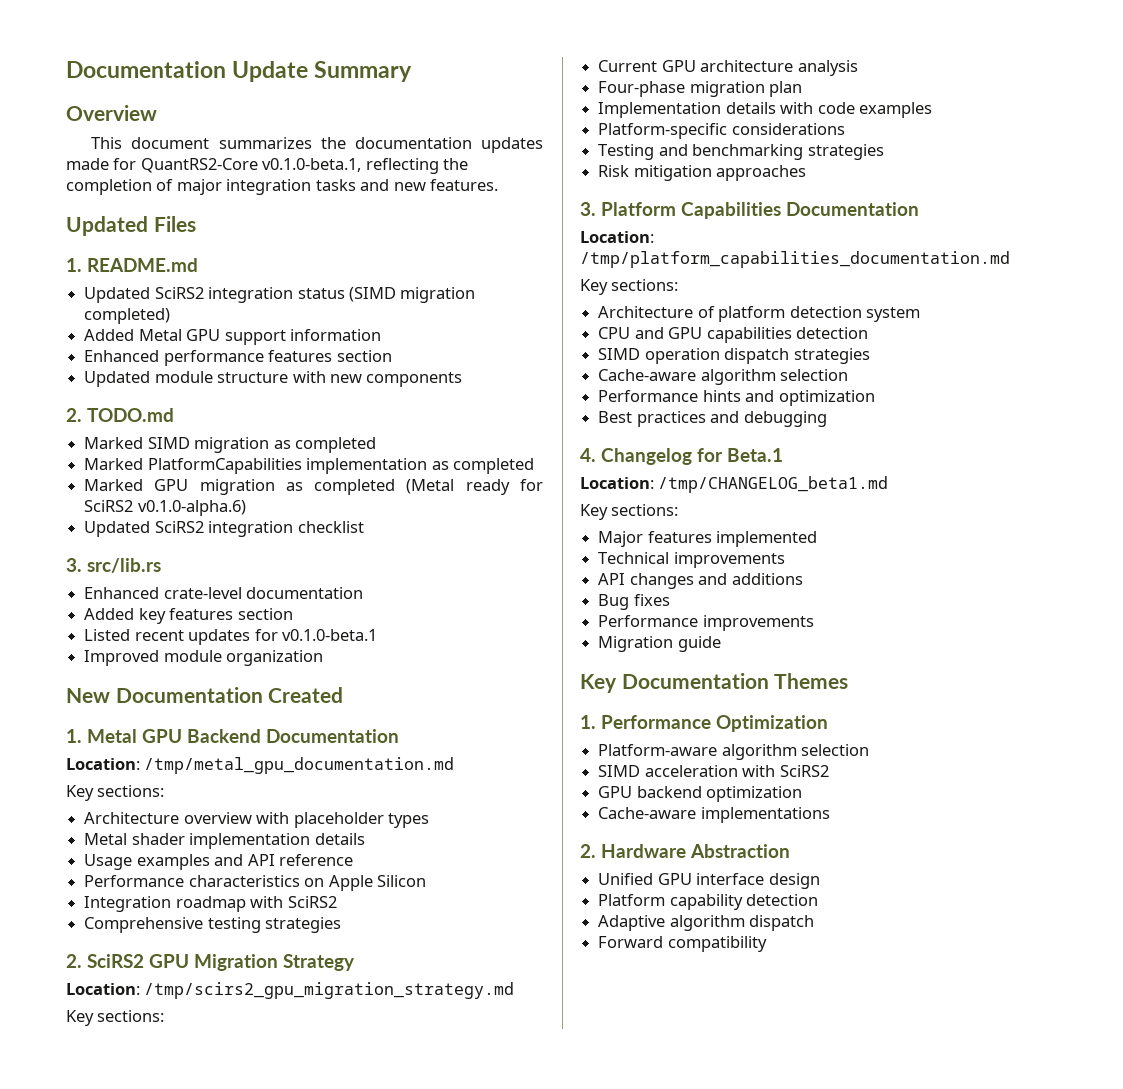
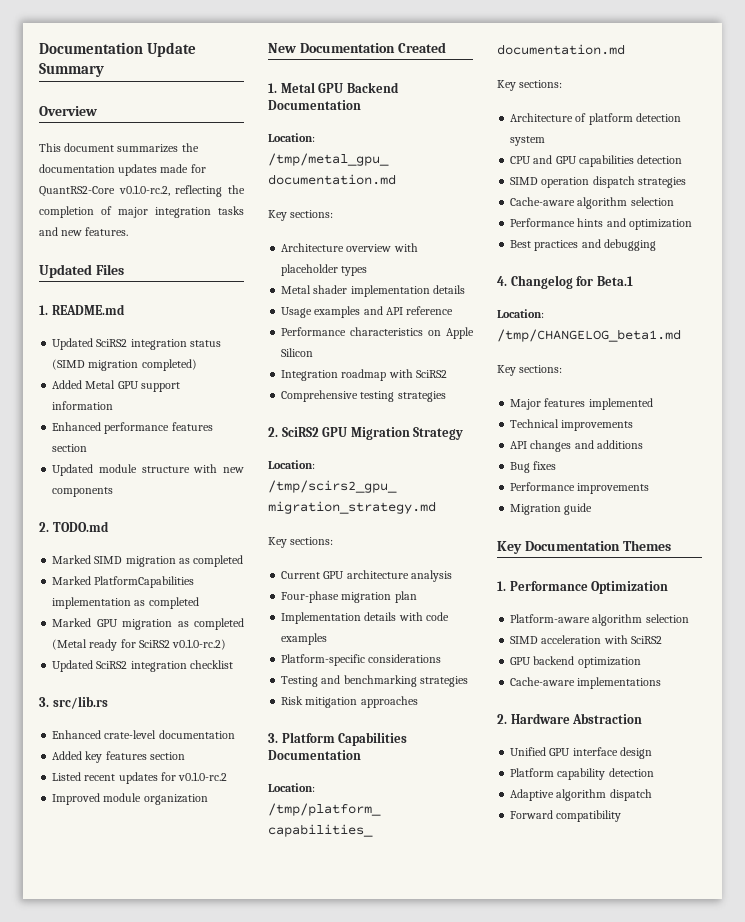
- This document summarizes the documentation updates made for QuantRS2-Core v0.1.0-beta.1, reflecting the completion of major integration tasks and new features.
+ This document summarizes the documentation updates made for QuantRS2-Core v0.1.0-rc.2, reflecting the completion of major integration tasks and new features.
- Marked GPU migration as completed (Metal ready for SciRS2 v0.1.0-alpha.6)
+ Marked GPU migration as completed (Metal ready for SciRS2 v0.1.0-rc.2)
- Listed recent updates for v0.1.0-beta.1
+ Listed recent updates for v0.1.0-rc.2

